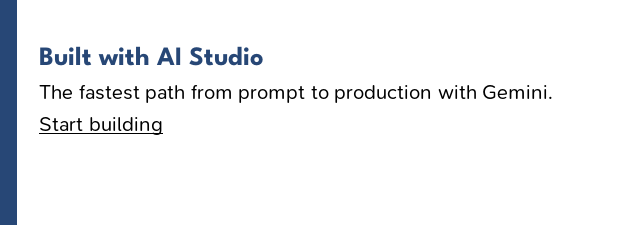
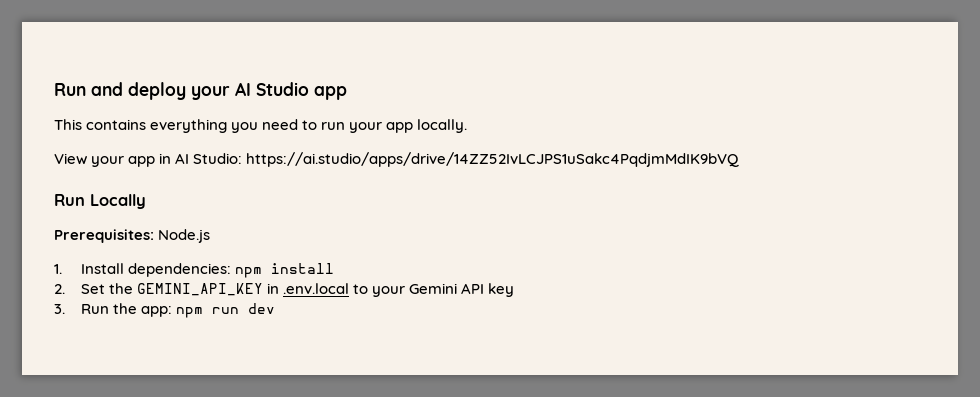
- Built with AI Studio
- The fastest path from prompt to production with Gemini.
- Start building
+ Run and deploy your AI Studio app
+ This contains everything you need to run your app locally.
+ View your app in AI Studio: https://ai.studio/apps/drive/14ZZ52IvLCJPS1uSakc4PqdjmMdIK9bVQ
+ Run Locally
+ Prerequisites: Node.js
+ 1. Install dependencies: npm install
+ 2. Set the GEMINI_API_KEY in .env.local to your Gemini API key
+ 3. Run the app: npm run dev

